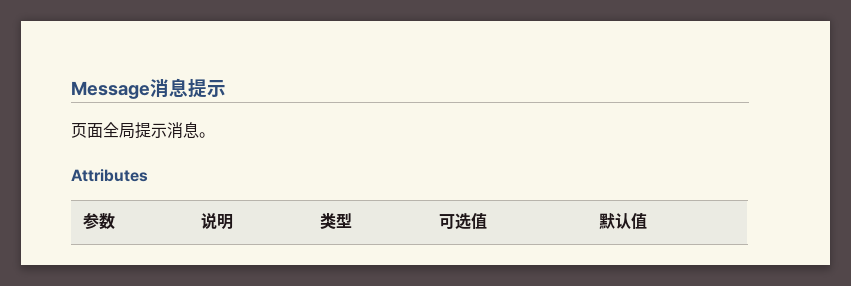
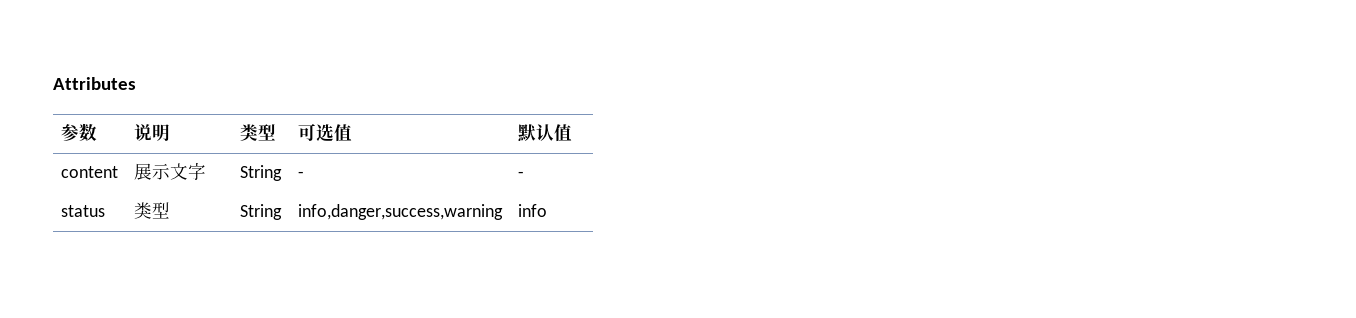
- Message消息提示
- 页面全局提示消息。
+ content | 展示文字 | String | - | -
+ status | 类型 | String | info,danger,success,warning | info

